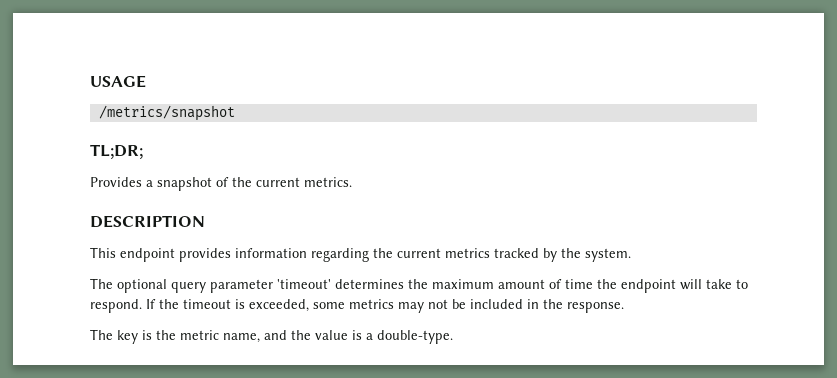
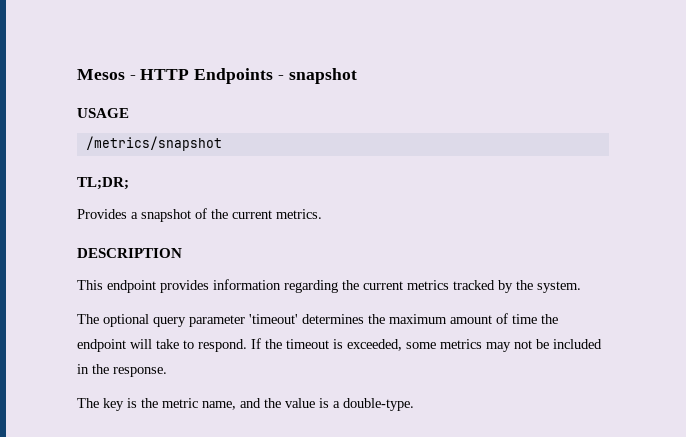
+ Mesos - HTTP Endpoints - snapshot

